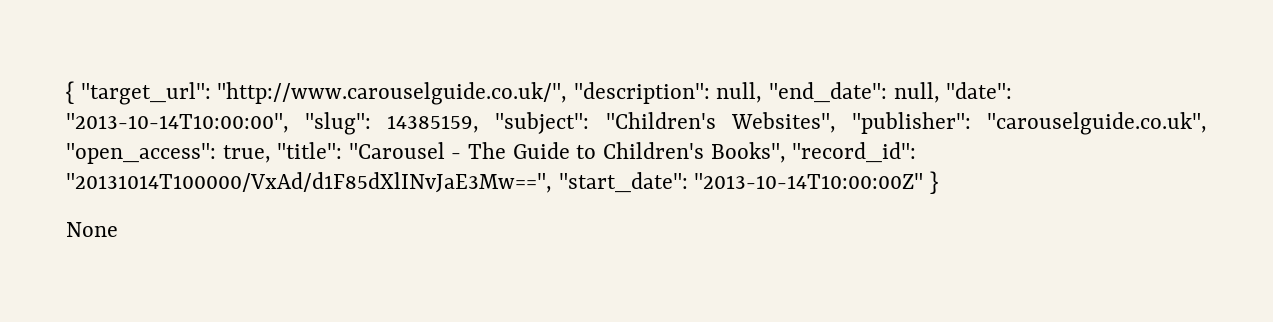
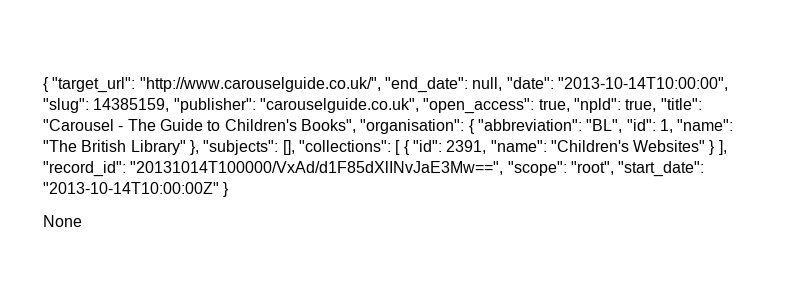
- { "target_url": "http://www.carouselguide.co.uk/", "description": null, "end_date": null, "date": "2013-10-14T10:00:00", "slug": 14385159, "subject": "Children's Websites", "publisher": "carouselguide.co.uk", "open_access": true, "title": "Carousel - The Guide to Children's Books", "record_id": "20131014T100000/VxAd/d1F85dXlINvJaE3Mw==", "start_date": "2013-10-14T10:00:00Z" }
+ { "target_url": "http://www.carouselguide.co.uk/", "end_date": null, "date": "2013-10-14T10:00:00", "slug": 14385159, "publisher": "carouselguide.co.uk", "open_access": true, "npld": true, "title": "Carousel - The Guide to Children's Books", "organisation": { "abbreviation": "BL", "id": 1, "name": "The British Library" }, "subjects": [], "collections": [ { "id": 2391, "name": "Children's Websites" } ], "record_id": "20131014T100000/VxAd/d1F85dXlINvJaE3Mw==", "scope": "root", "start_date": "2013-10-14T10:00:00Z" }

